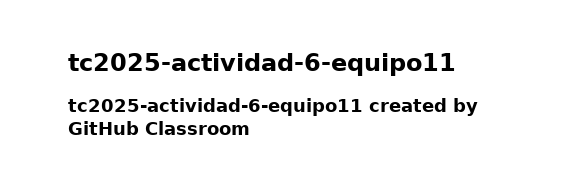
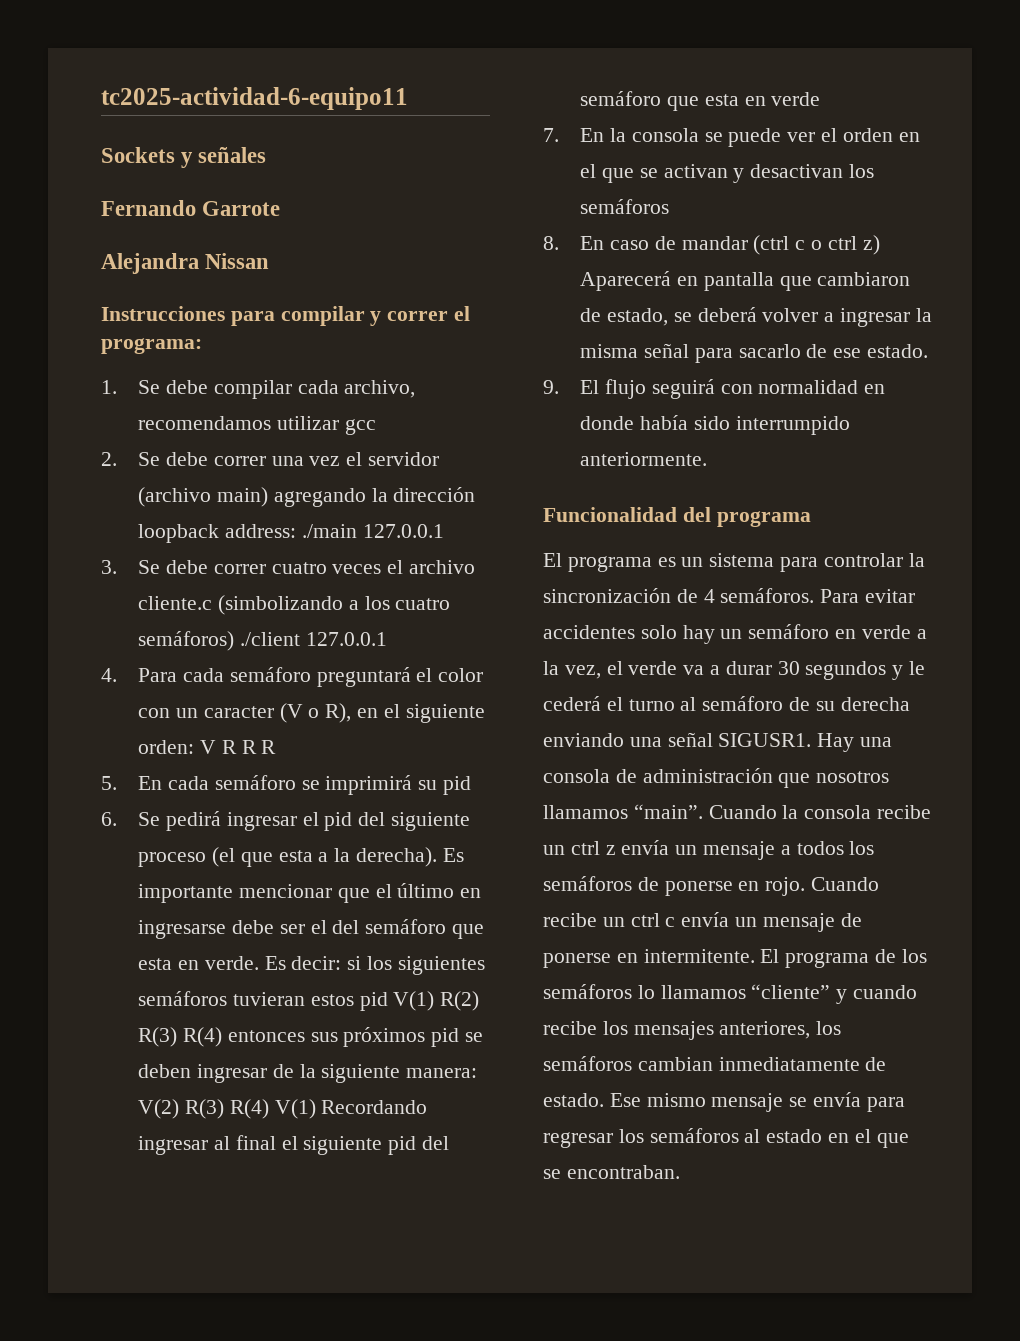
- tc2025-actividad-6-equipo11 created by GitHub Classroom
+ Sockets y señales
+ Fernando Garrote
+ Alejandra Nissan
+ Instrucciones para compilar y correr el programa:
+ 1. Se debe compilar cada archivo, recomendamos utilizar gcc
+ 2. Se debe correr una vez el servidor (archivo main) agregando la dirección loopback address: ./main 127.0.0.1
+ 3. Se debe correr cuatro veces el archivo cliente.c (simbolizando a los cuatro semáforos) ./client 127.0.0.1
+ 4. Para cada semáforo preguntará el color con un caracter (V o R), en el siguiente orden: V R R R
+ 5. En cada semáforo se imprimirá su pid
+ 6. Se pedirá ingresar el pid del siguiente proceso (el que esta a la derecha). Es importante mencionar que el último en ingresarse debe ser el del semáforo que esta en verde. Es decir: si los siguientes semáforos tuvieran estos pid V(1) R(2) R(3) R(4) entonces sus próximos pid se deben ingresar de la siguiente manera: V(2) R(3) R(4) V(1) Recordando ingresar al final el siguiente pid del semáforo que esta en verde
+ 7. En la consola se puede ver el orden en el que se activan y desactivan los semáforos
+ 8. En caso de mandar (ctrl c o ctrl z) Aparecerá en pantalla que cambiaron de estado, se deberá volver a ingresar la misma señal para sacarlo de ese estado.
+ 9. El flujo seguirá con normalidad en donde había sido interrumpido anteriormente.
+ Funcionalidad del programa
+ El programa es un sistema para controlar la sincronización de 4 semáforos. Para evitar accidentes solo hay un semáforo en verde a la vez, el verde va a durar 30 segundos y le cederá el turno al semáforo de su derecha enviando una señal SIGUSR1. Hay una consola de administración que nosotros llamamos “main”. Cuando la consola recibe un ctrl z envía un mensaje a todos los semáforos de ponerse en rojo. Cuando recibe un ctrl c envía un mensaje de ponerse en intermitente. El programa de los semáforos lo llamamos “cliente” y cuando recibe los mensajes anteriores, los semáforos cambian inmediatamente de estado. Ese mismo mensaje se envía para regresar los semáforos al estado en el que se encontraban.

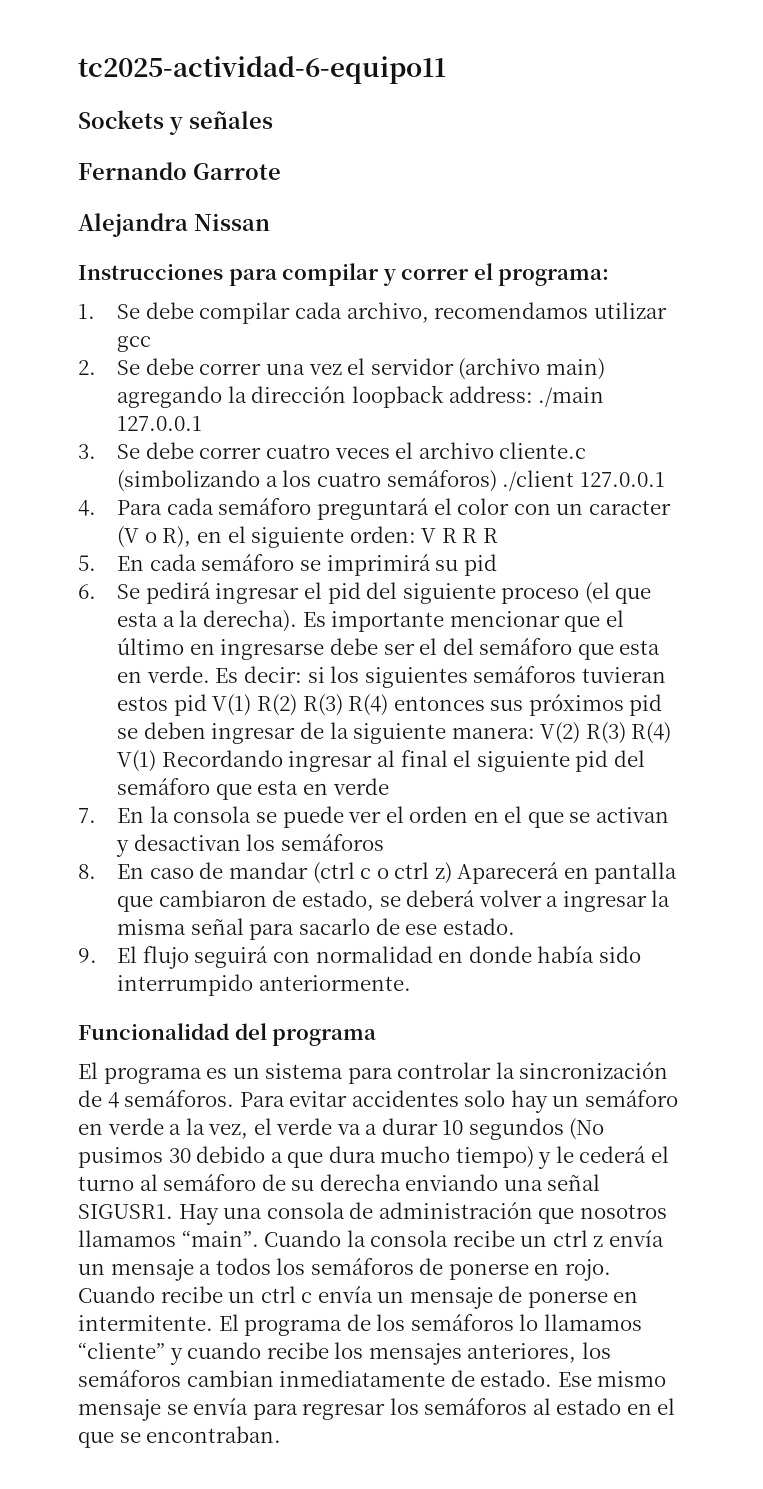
- Para evitar accidentes solo hay un semáforo en verde a la vez, el verde va a durar 30 segundos y le cederá el turno al semáforo de su derecha enviando una señal SIGUSR1.
+ Para evitar accidentes solo hay un semáforo en verde a la vez, el verde va a durar 10 segundos (No pusimos 30 debido a que dura mucho tiempo) y le cederá el turno al semáforo de su derecha enviando una señal SIGUSR1.

